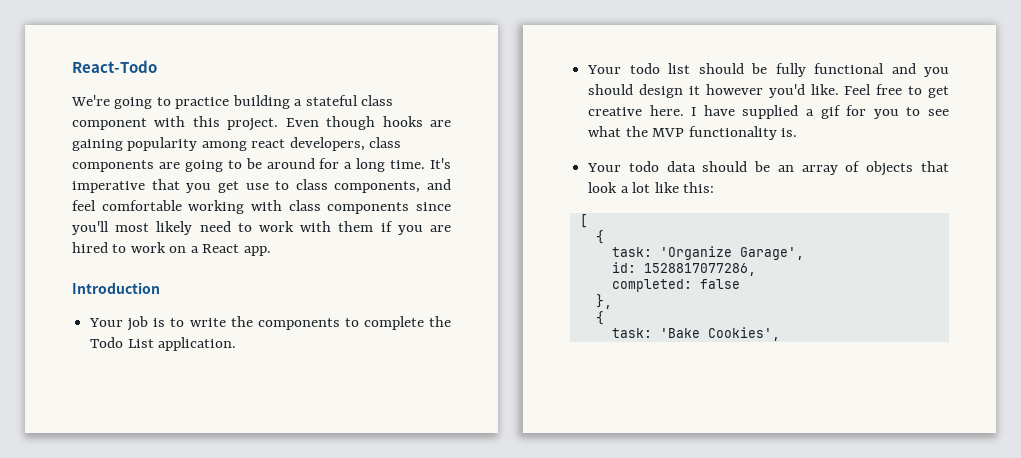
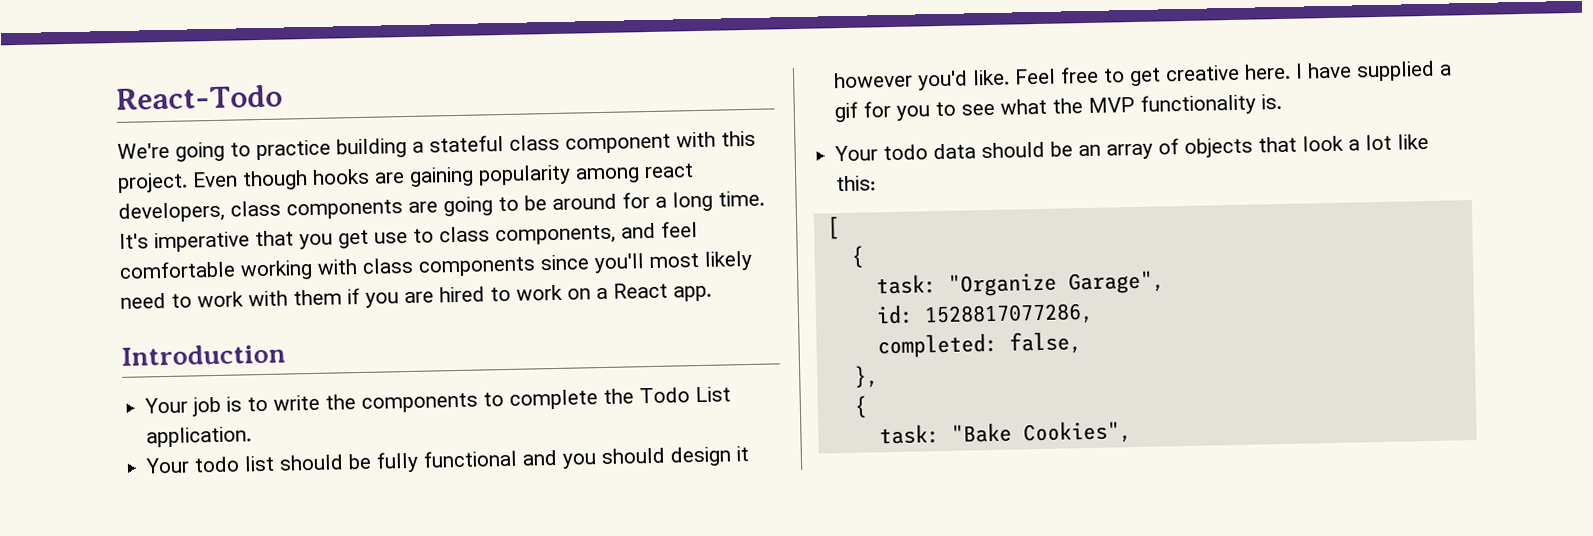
- task: 'Organize Garage',
+ task: "Organize Garage",
- completed: false
+ completed: false,
- task: 'Bake Cookies',
+ task: "Bake Cookies",

